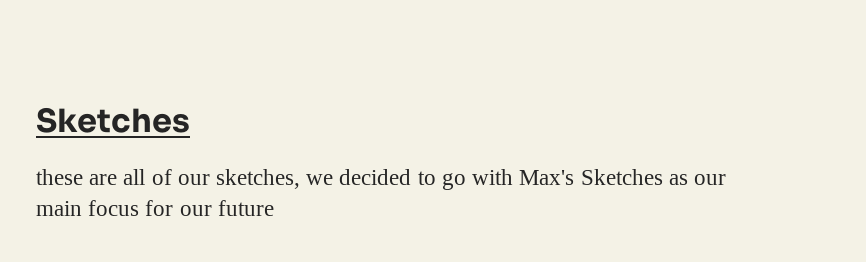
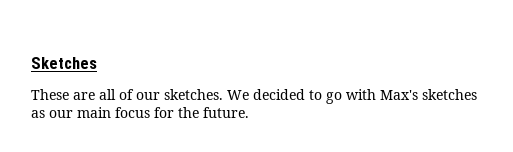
- these are all of our sketches, we decided to go with Max's Sketches as our main focus for our future
+ These are all of our sketches. We decided to go with Max's sketches as our main focus for the future.

